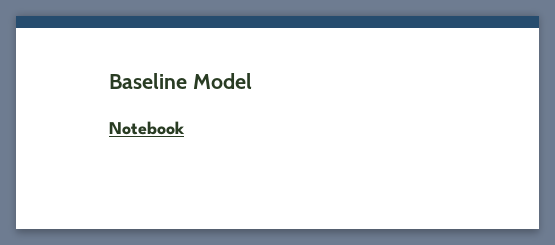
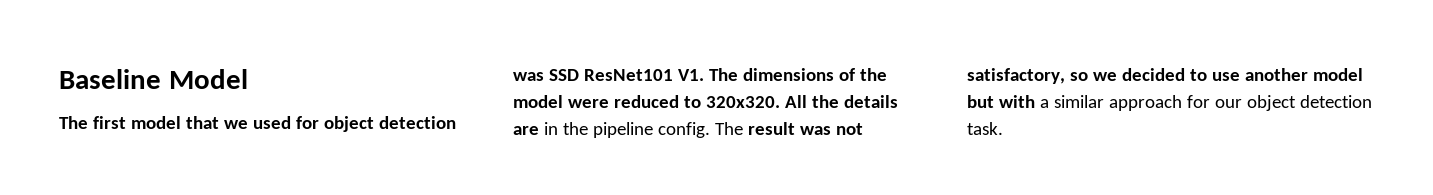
- Notebook
+ The first model that we used for object detection was SSD ResNet101 V1. The dimensions of the model were reduced to 320x320. All the details are in the pipeline config. The result was not satisfactory, so we decided to use another model but with a similar approach for our object detection task.

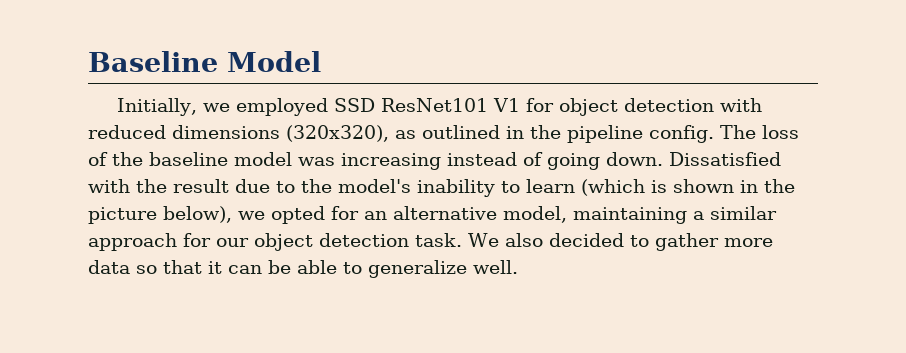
- The first model that we used for object detection was SSD ResNet101 V1. The dimensions of the model were reduced to 320x320. All the details are in the pipeline config.
+ Initially, we employed SSD ResNet101 V1 for object detection with reduced dimensions (320x320), as outlined in the pipeline config.
- The result was not satisfactory, so we decided to use another model but with a similar approach for our object detection task.
+ The loss of the baseline model was increasing instead of going down. Dissatisfied with the result due to the model's inability to learn (which is shown in the picture below), we opted for an alternative model, maintaining a similar approach for our object detection task.
+ We also decided to gather more data so that it can be able to generalize well.

